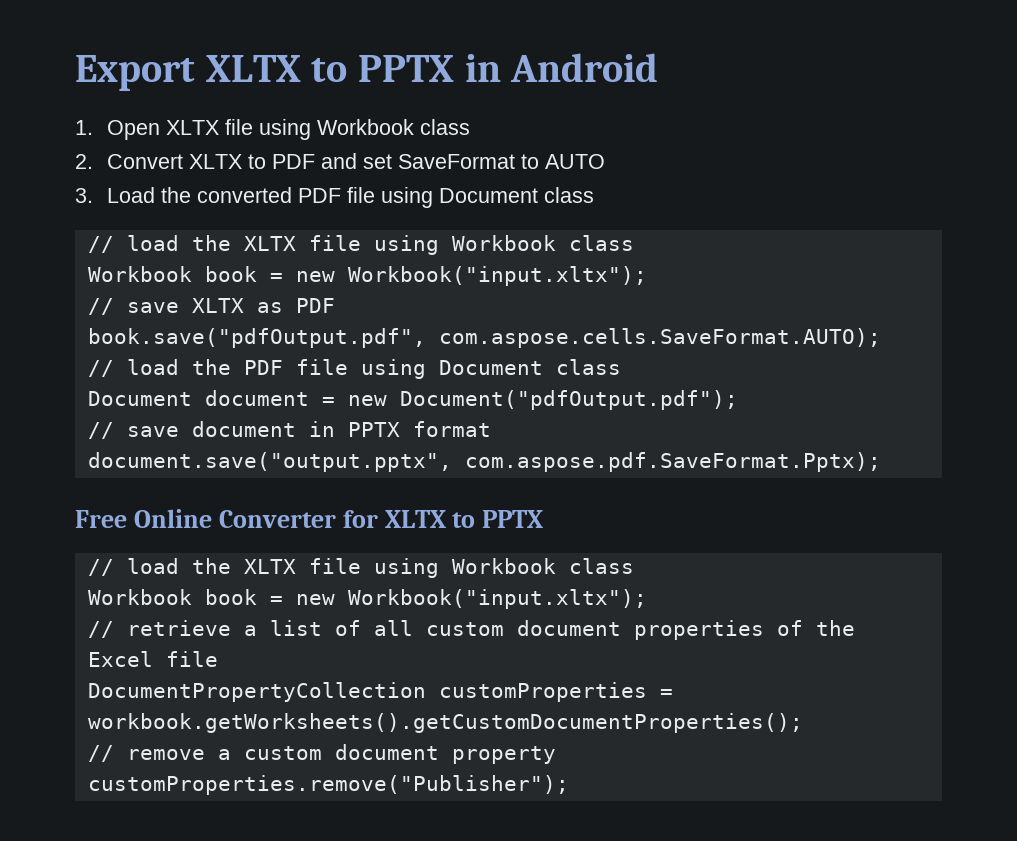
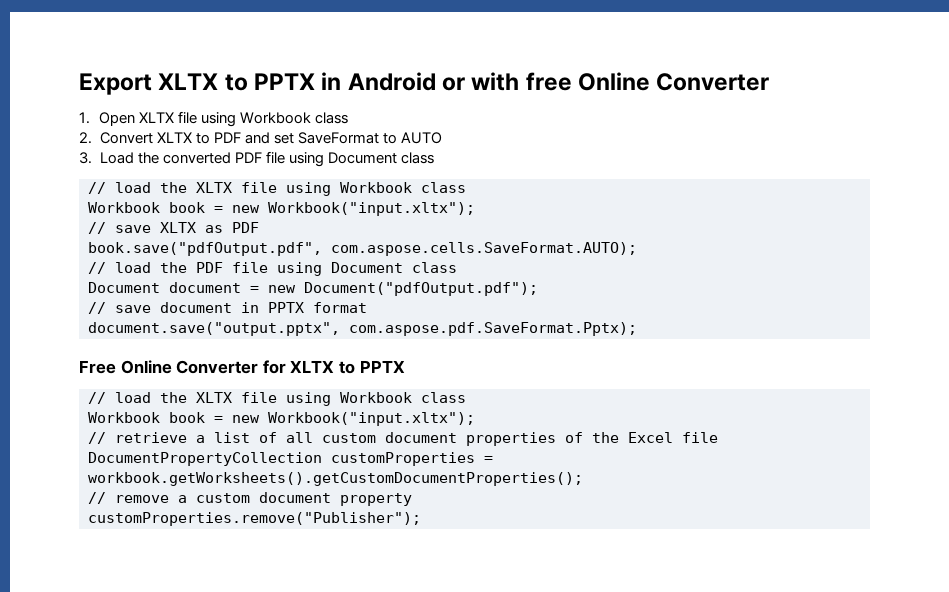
- Export XLTX to PPTX in Android
+ Export XLTX to PPTX in Android or with free Online Converter

